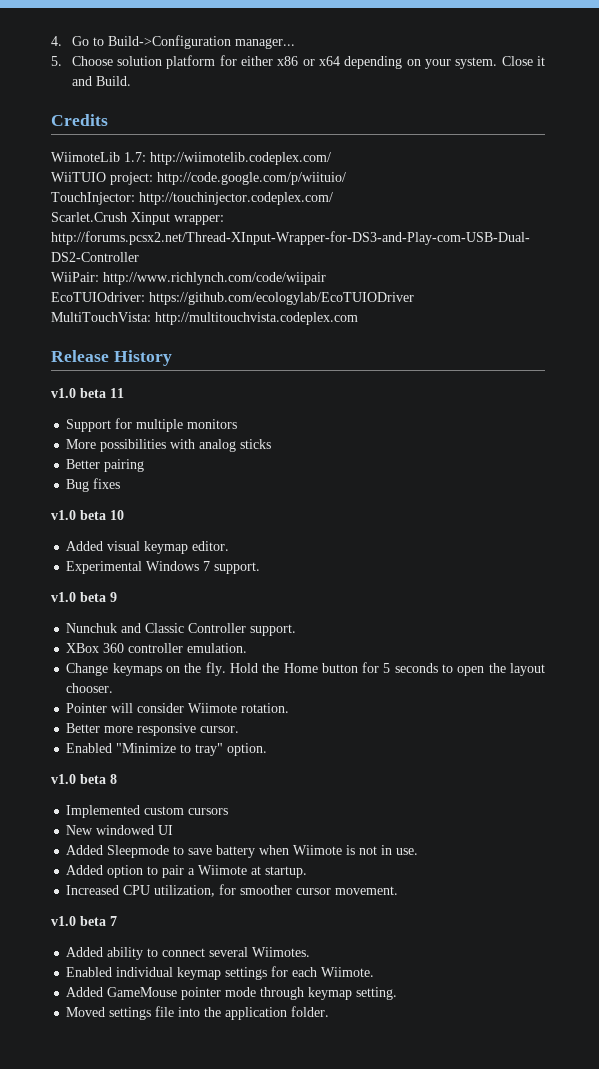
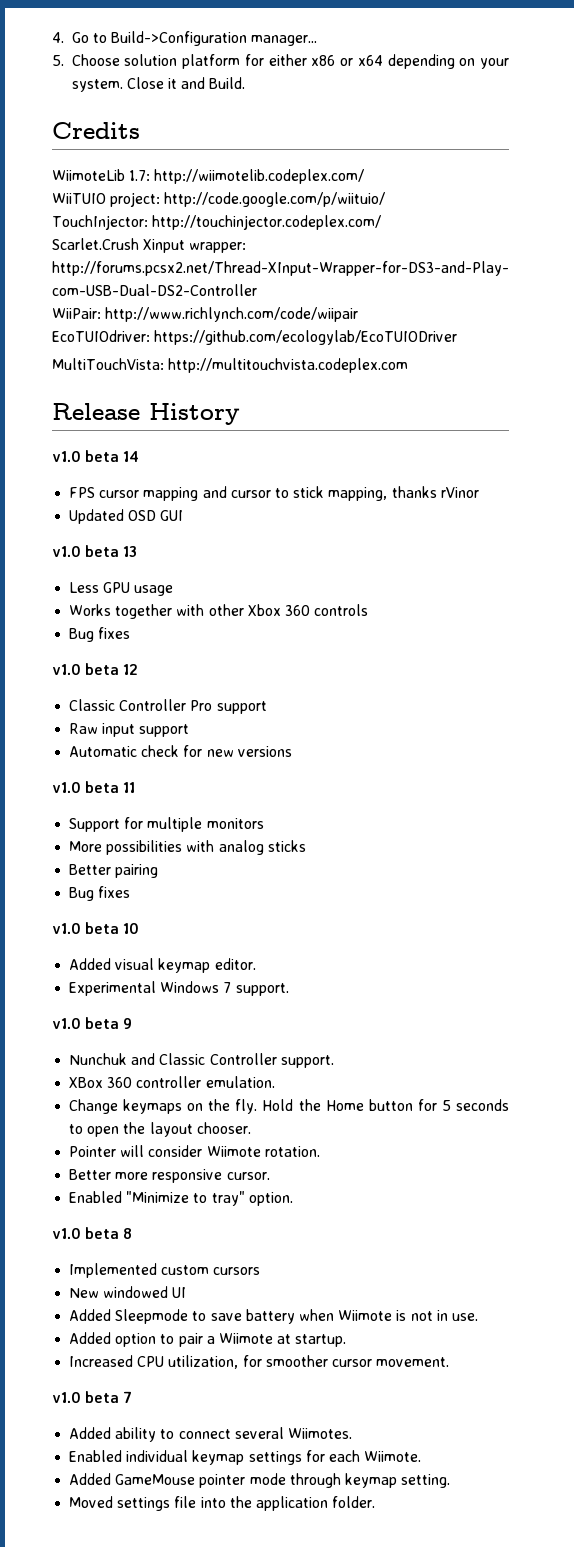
+ v1.0 beta 14
+ FPS cursor mapping and cursor to stick mapping, thanks rVinor
+ Updated OSD GUI
+ v1.0 beta 13
+ Less GPU usage
+ Works together with other Xbox 360 controls
+ Bug fixes
+ v1.0 beta 12
+ Classic Controller Pro support
+ Raw input support
+ Automatic check for new versions

